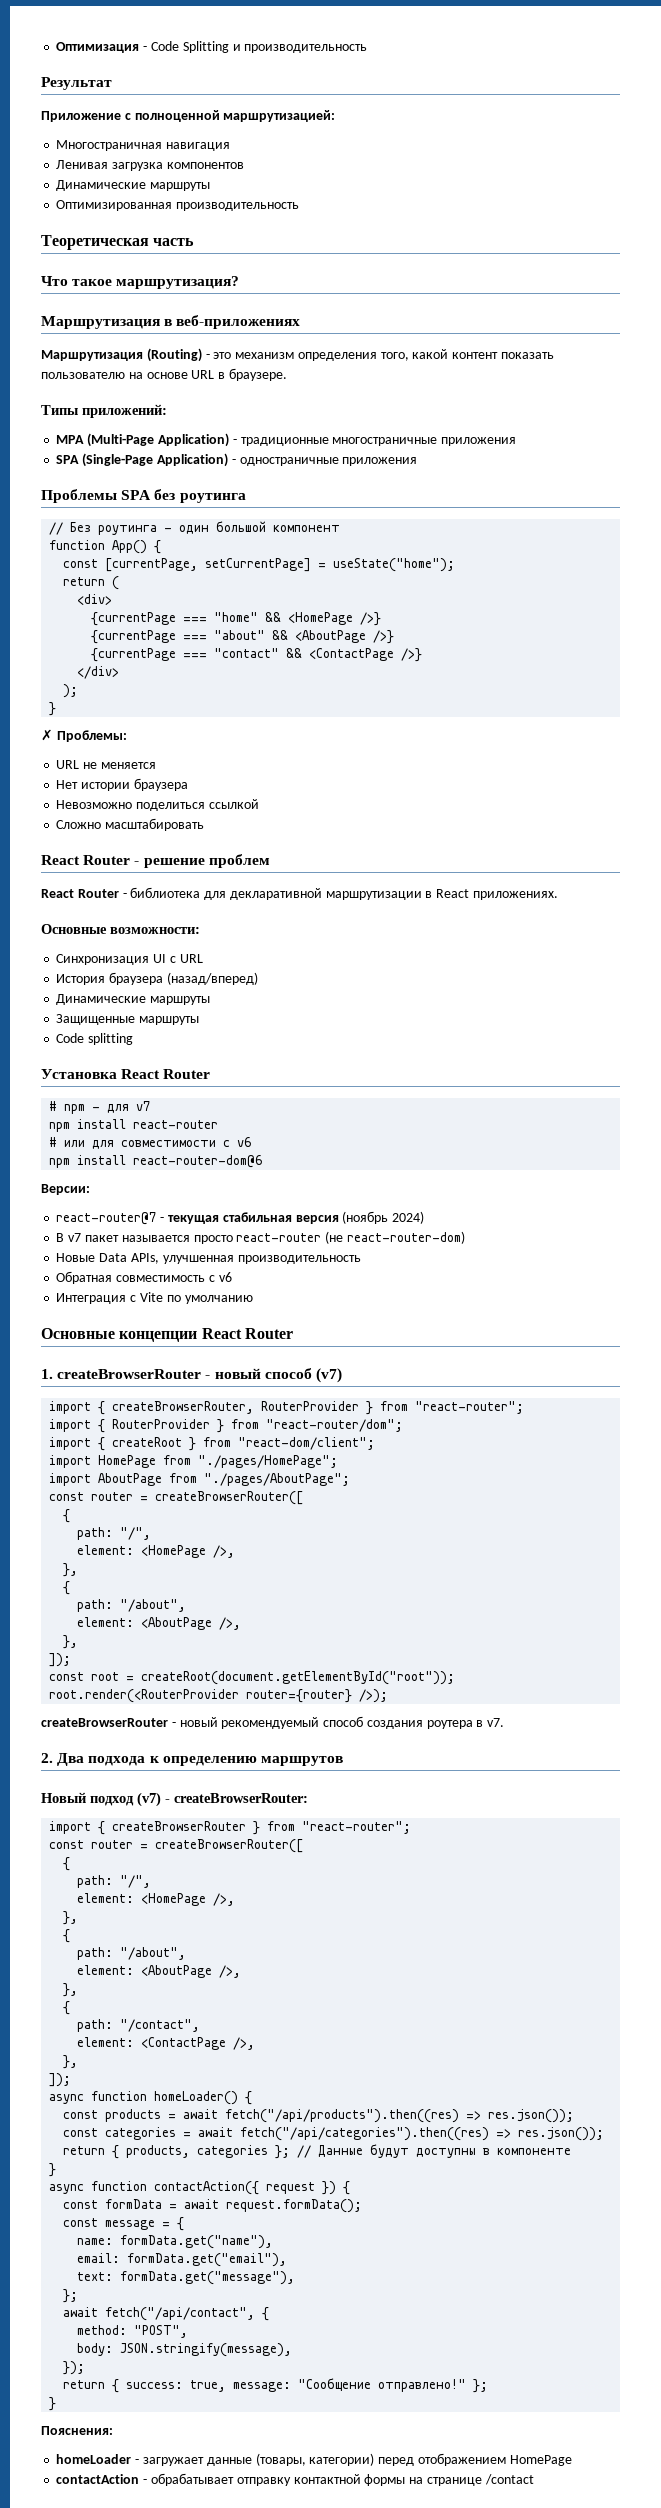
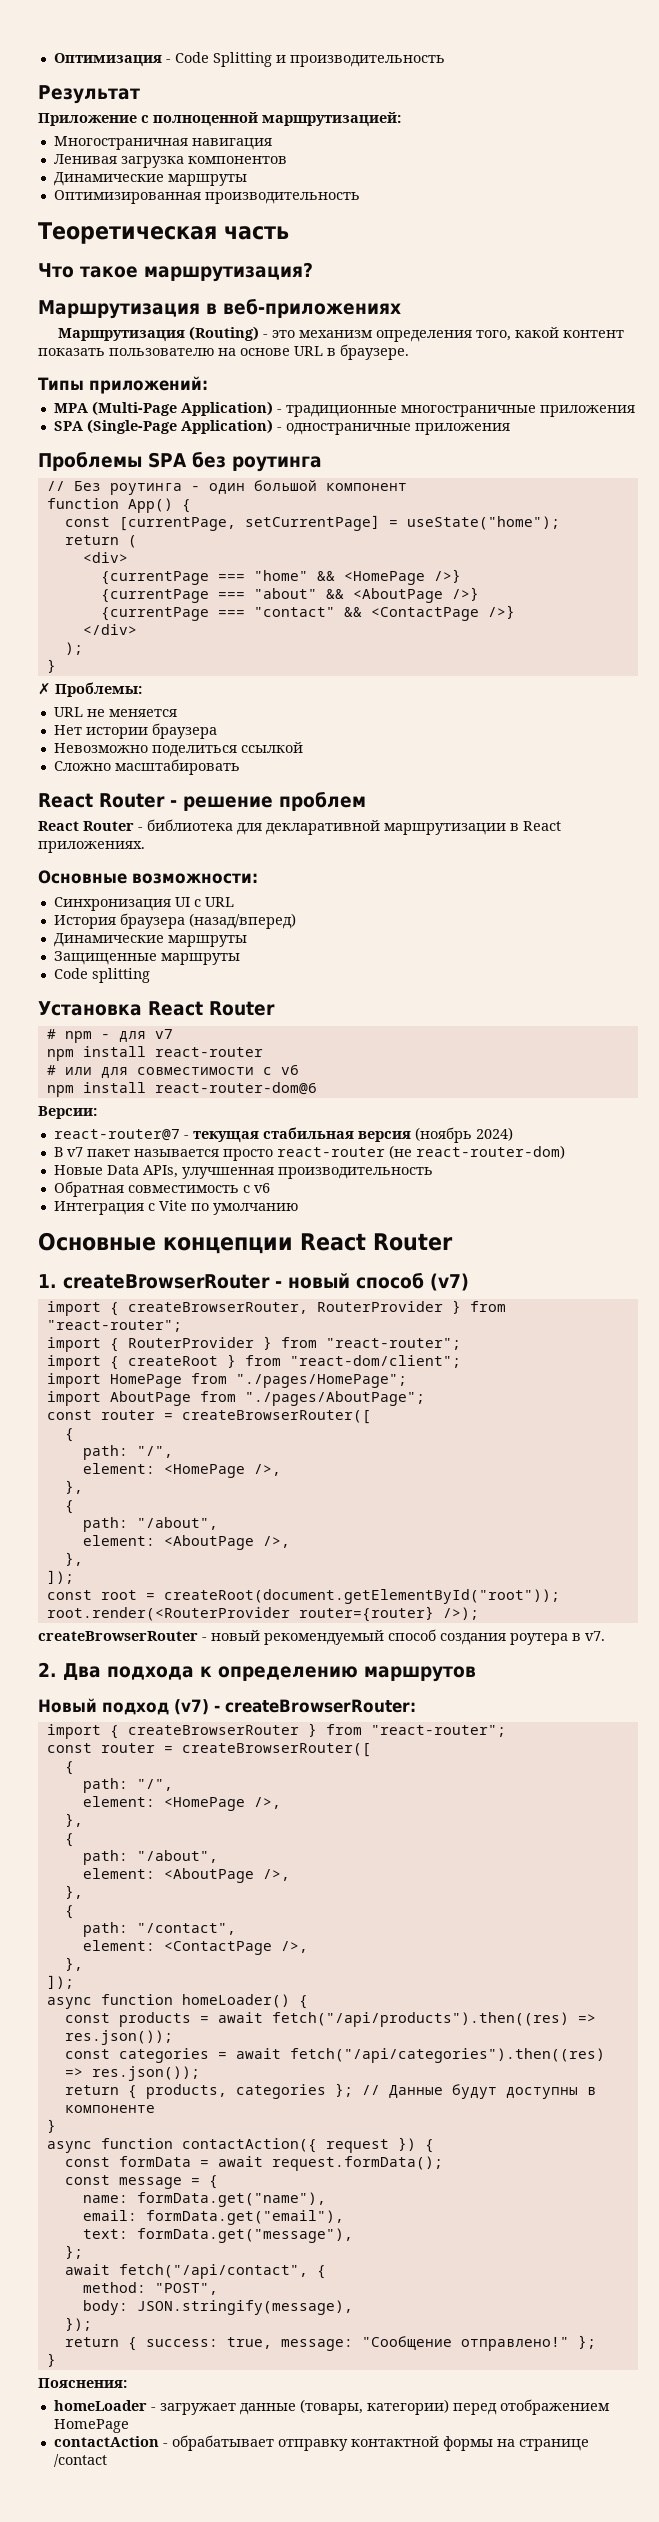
- import { RouterProvider } from "react-router/dom";
+ import { RouterProvider } from "react-router";

